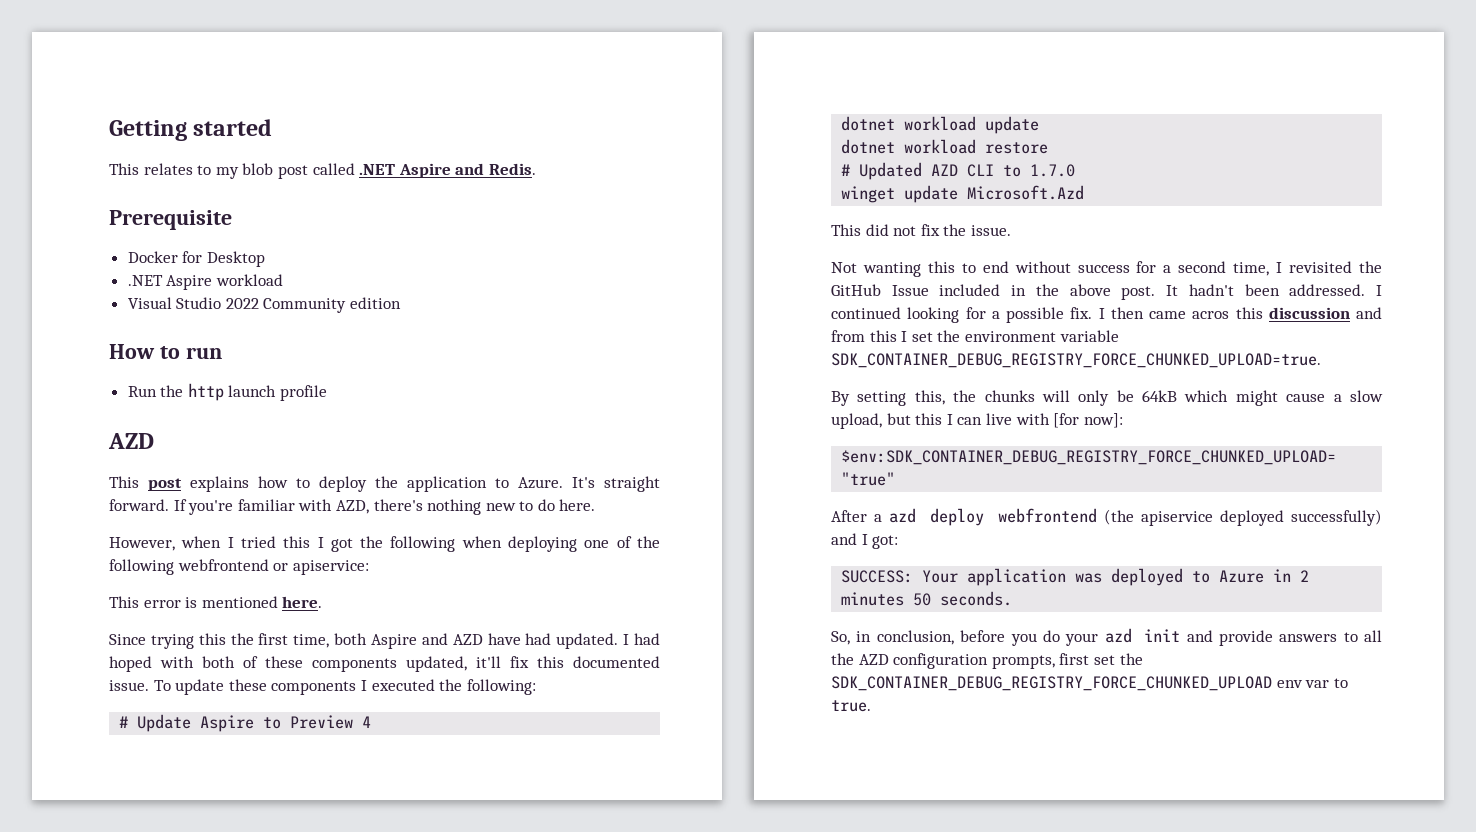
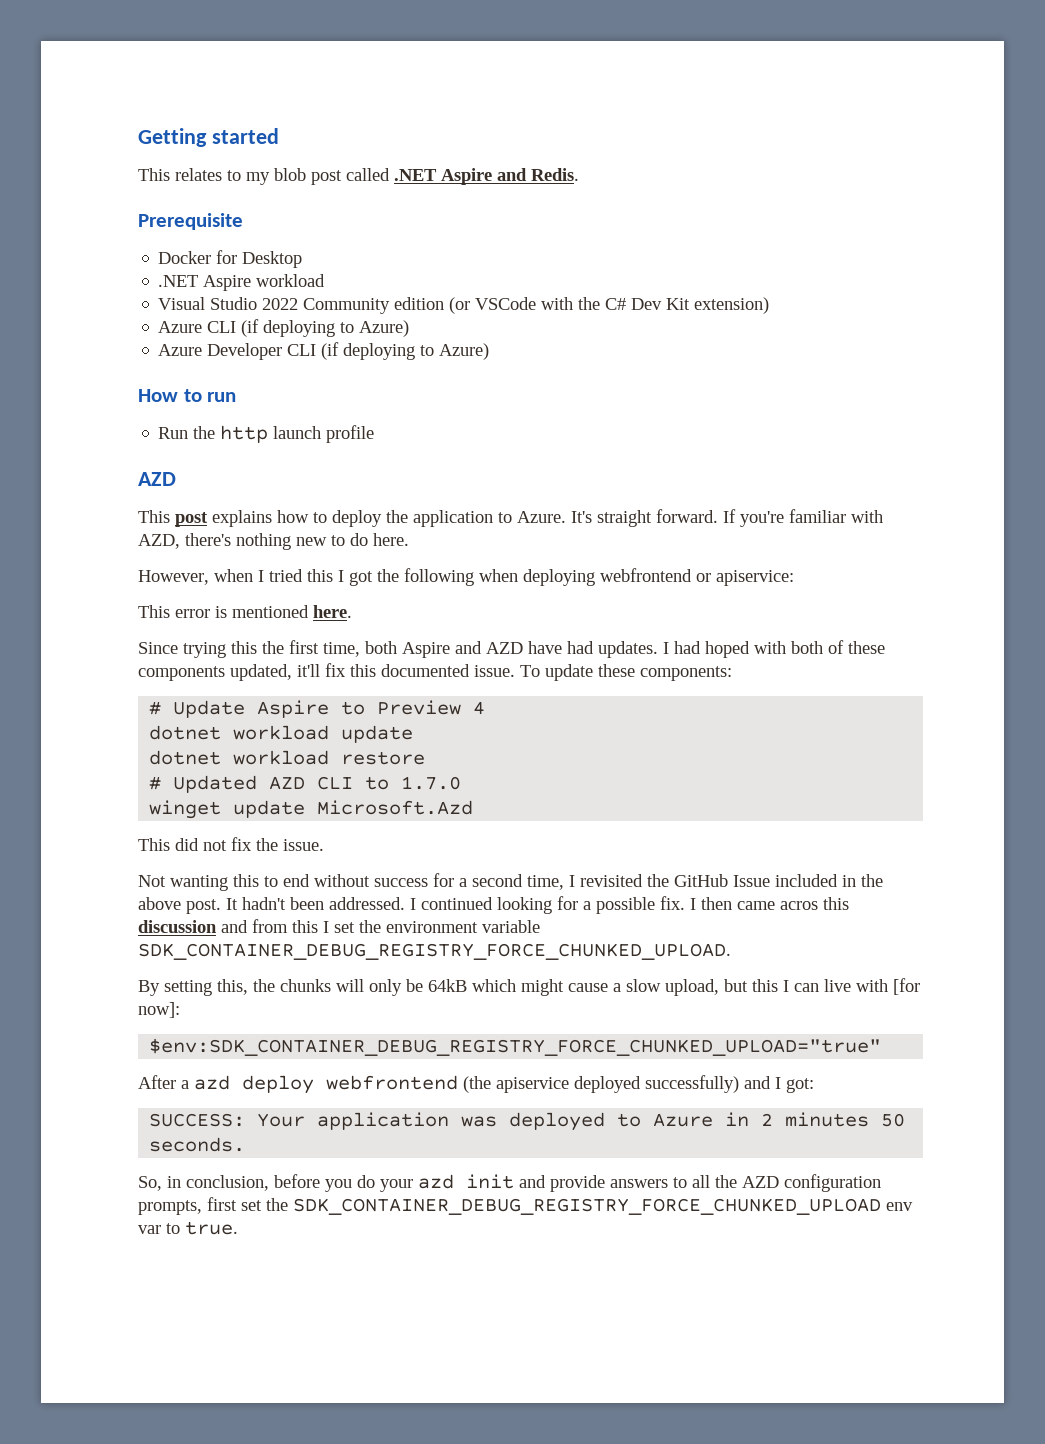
- Visual Studio 2022 Community edition
+ Visual Studio 2022 Community edition (or VSCode with the C# Dev Kit extension)
+ Azure CLI (if deploying to Azure)
+ Azure Developer CLI (if deploying to Azure)
- However, when I tried this I got the following when deploying one of the following webfrontend or apiservice:
+ However, when I tried this I got the following when deploying webfrontend or apiservice:
- Since trying this the first time, both Aspire and AZD have had updated.
+ Since trying this the first time, both Aspire and AZD have had updates.
- To update these components I executed the following:
+ To update these components:
- I then came acros this discussion and from this I set the environment variable SDK_CONTAINER_DEBUG_REGISTRY_FORCE_CHUNKED_UPLOAD=true.
+ I then came acros this discussion and from this I set the environment variable SDK_CONTAINER_DEBUG_REGISTRY_FORCE_CHUNKED_UPLOAD.

